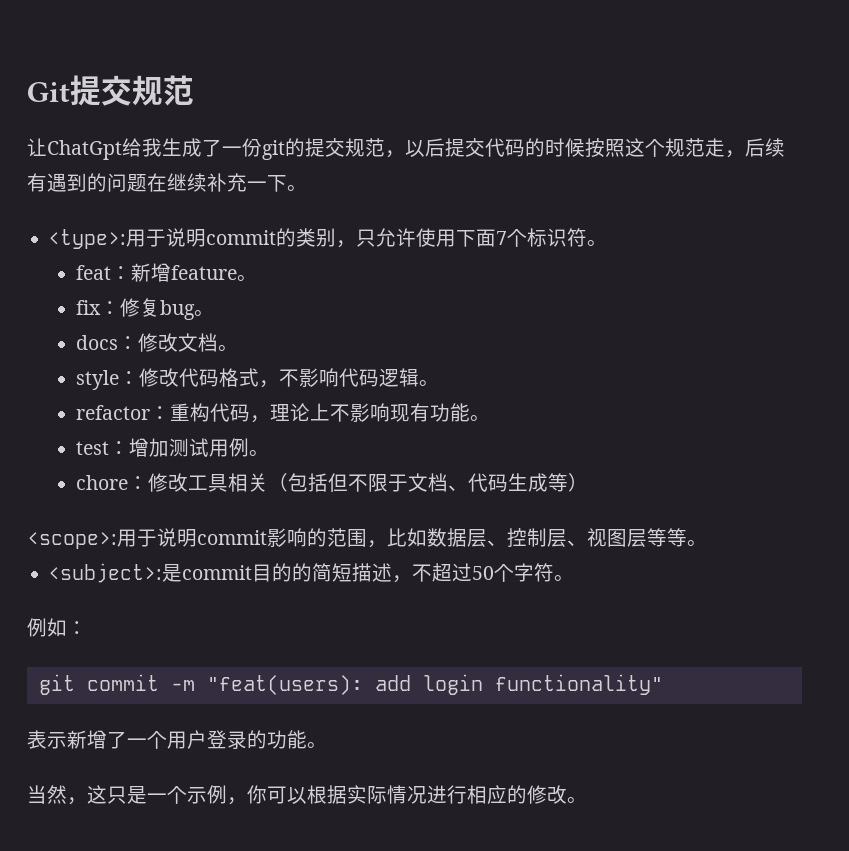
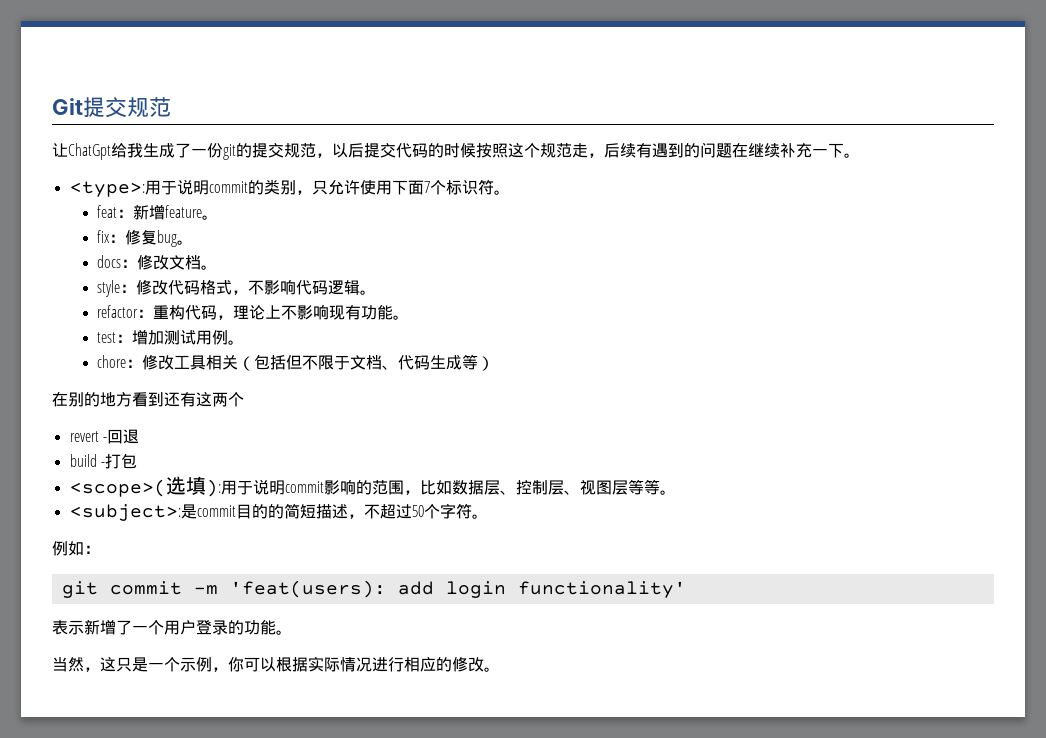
- <scope>:用于说明commit影响的范围，比如数据层、控制层、视图层等等。
+ 在别的地方看到还有这两个
+ revert -回退
+ build -打包
+ <scope>(选填):用于说明commit影响的范围，比如数据层、控制层、视图层等等。
- git commit -m "feat(users): add login functionality"
+ git commit -m 'feat(users): add login functionality'

